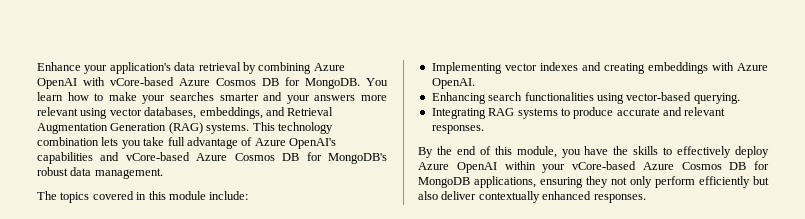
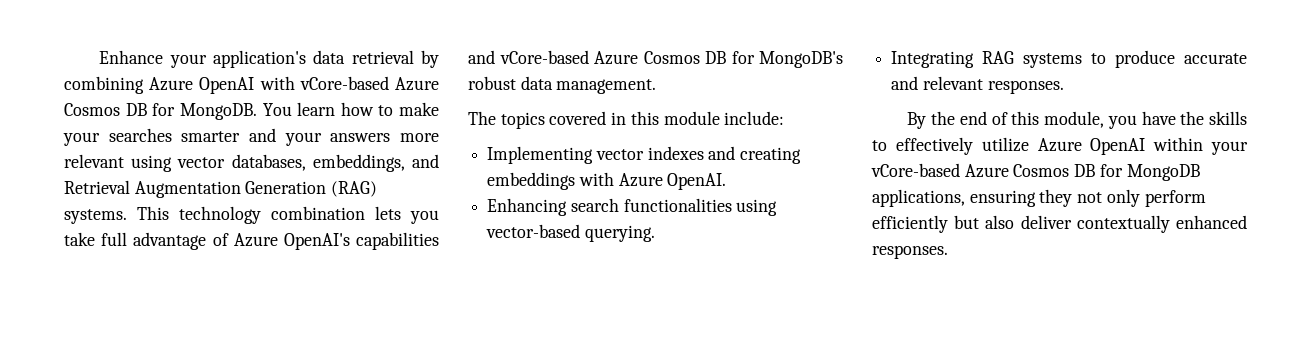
- By the end of this module, you have the skills to effectively deploy Azure OpenAI within your vCore-based Azure Cosmos DB for MongoDB applications, ensuring they not only perform efficiently but also deliver contextually enhanced responses.
+ By the end of this module, you have the skills to effectively utilize Azure OpenAI within your vCore-based Azure Cosmos DB for MongoDB applications, ensuring they not only perform efficiently but also deliver contextually enhanced responses.

